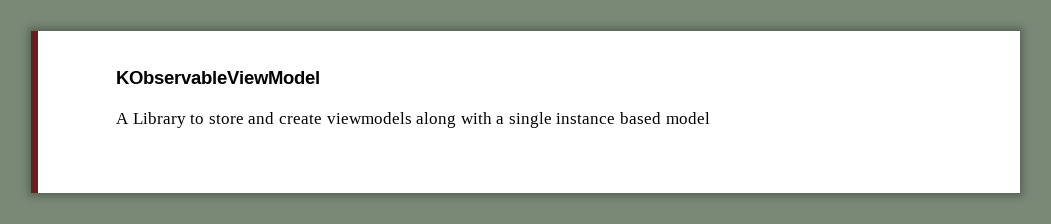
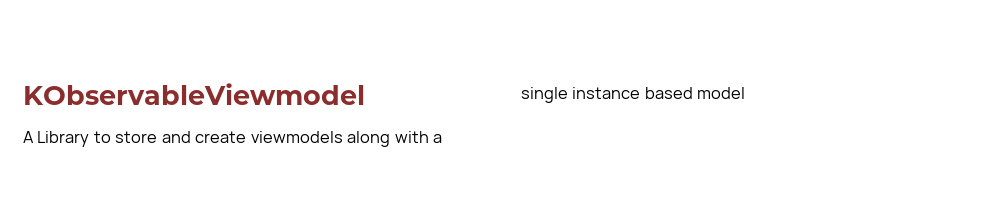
- KObservableViewModel
+ KObservableViewmodel

